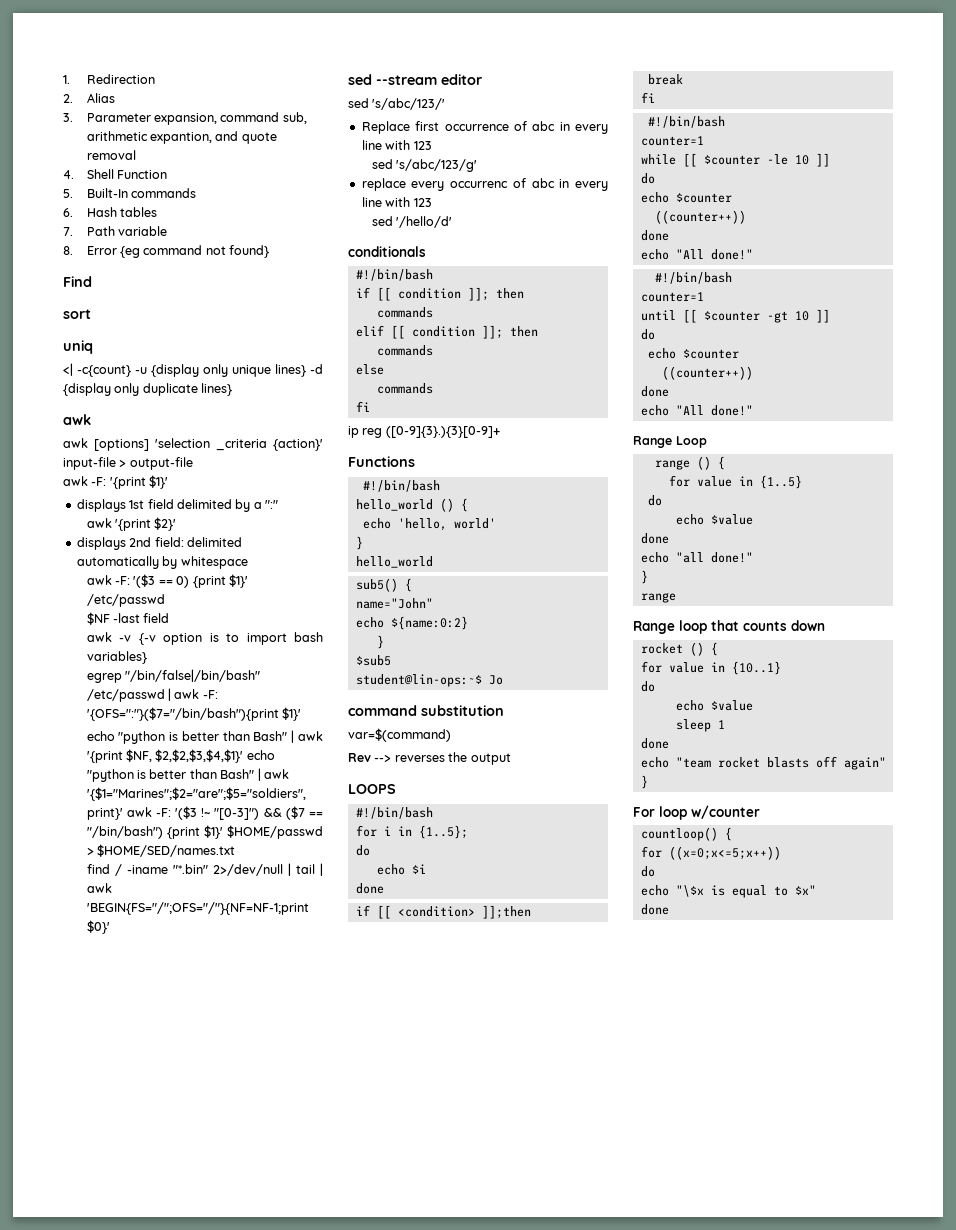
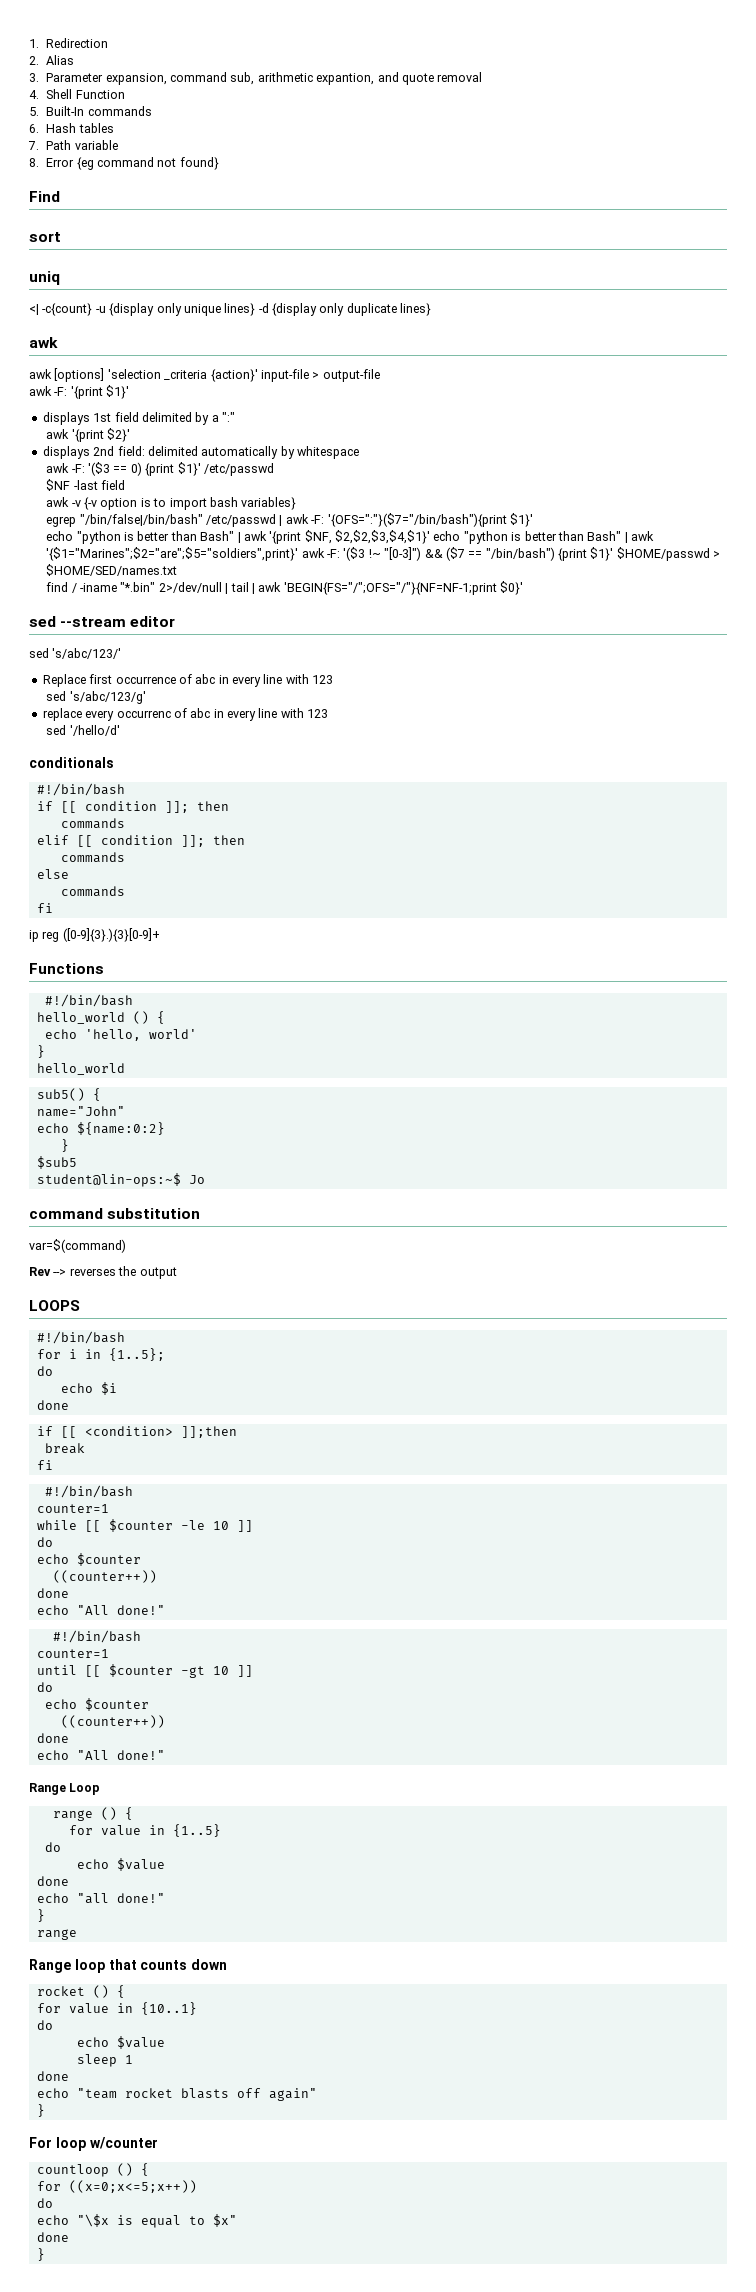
- countloop() {
+ countloop () {
  echo "\$x is equal to $x"
  done
+ }

